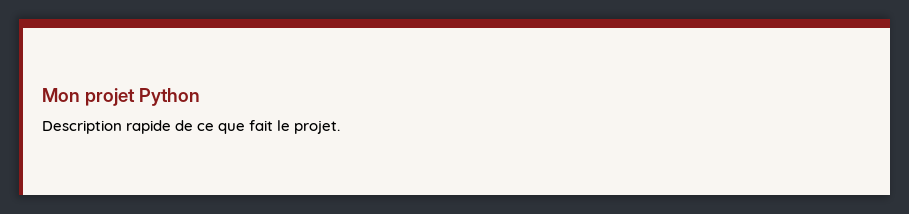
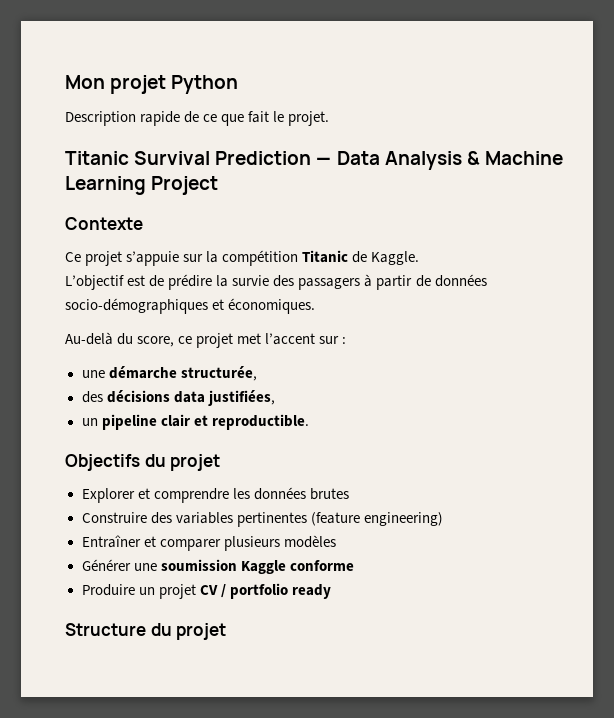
+ Titanic Survival Prediction — Data Analysis & Machine Learning Project
+ Contexte
+ Ce projet s’appuie sur la compétition Titanic de Kaggle.
+ L’objectif est de prédire la survie des passagers à partir de données socio-démographiques et économiques.
+ Au-delà du score, ce projet met l’accent sur :
+ une démarche structurée,
+ des décisions data justifiées,
+ un pipeline clair et reproductible.
+ Objectifs du projet
+ Explorer et comprendre les données brutes
+ Construire des variables pertinentes (feature engineering)
+ Entraîner et comparer plusieurs modèles
+ Générer une soumission Kaggle conforme
+ Produire un projet CV / portfolio ready
+ Structure du projet

